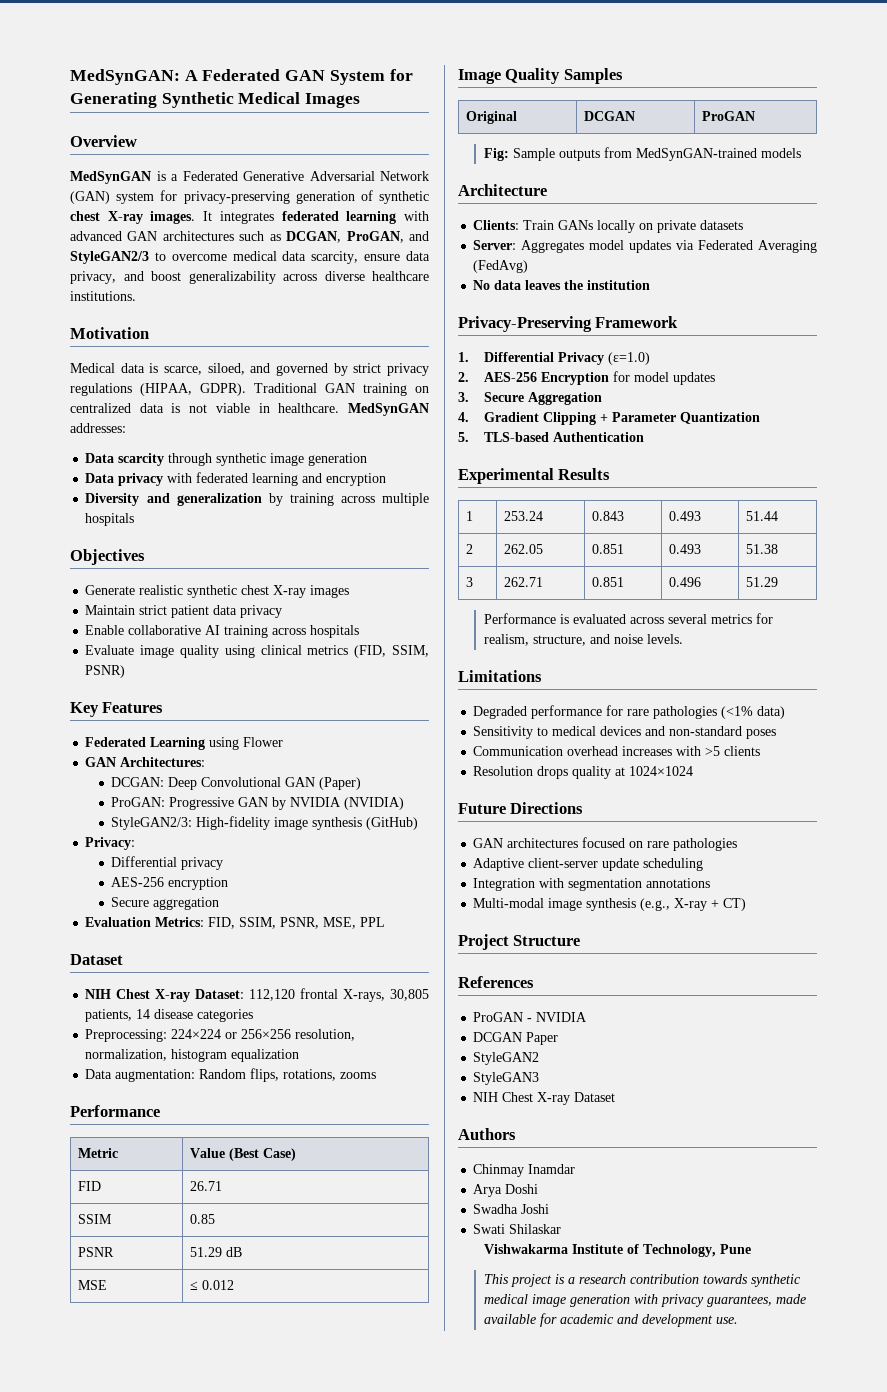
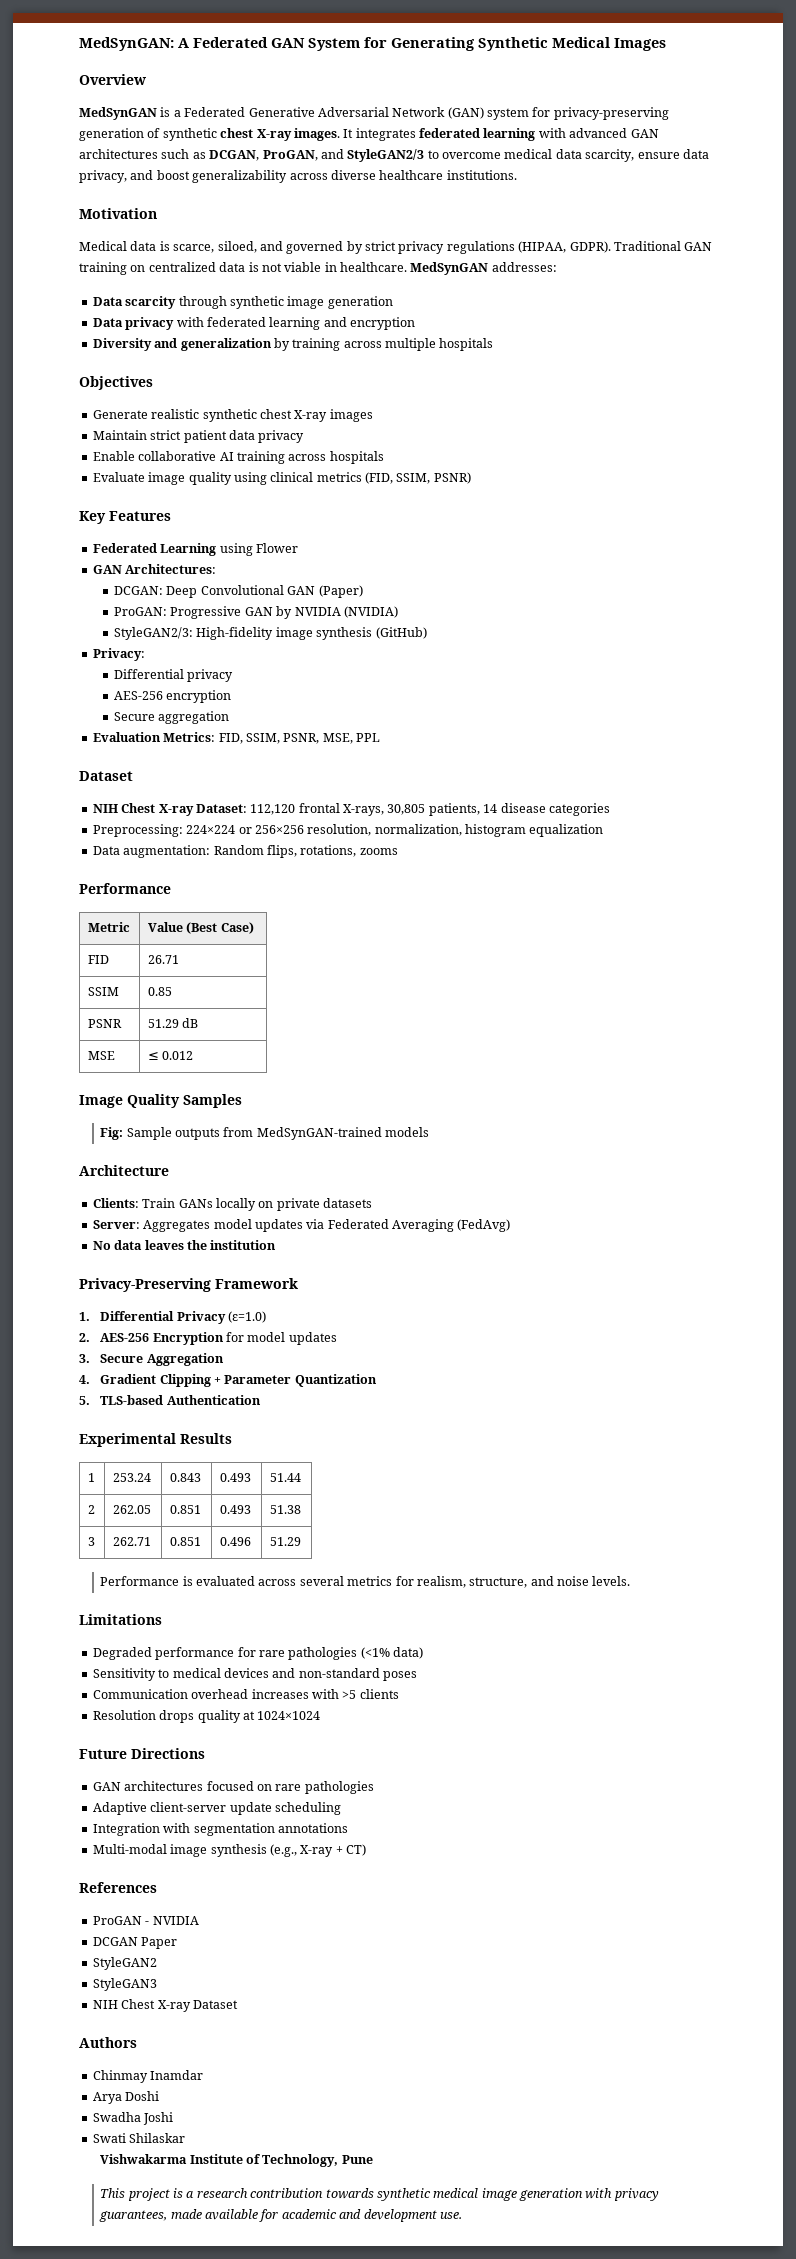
- Original | DCGAN | ProGAN
- Project Structure

